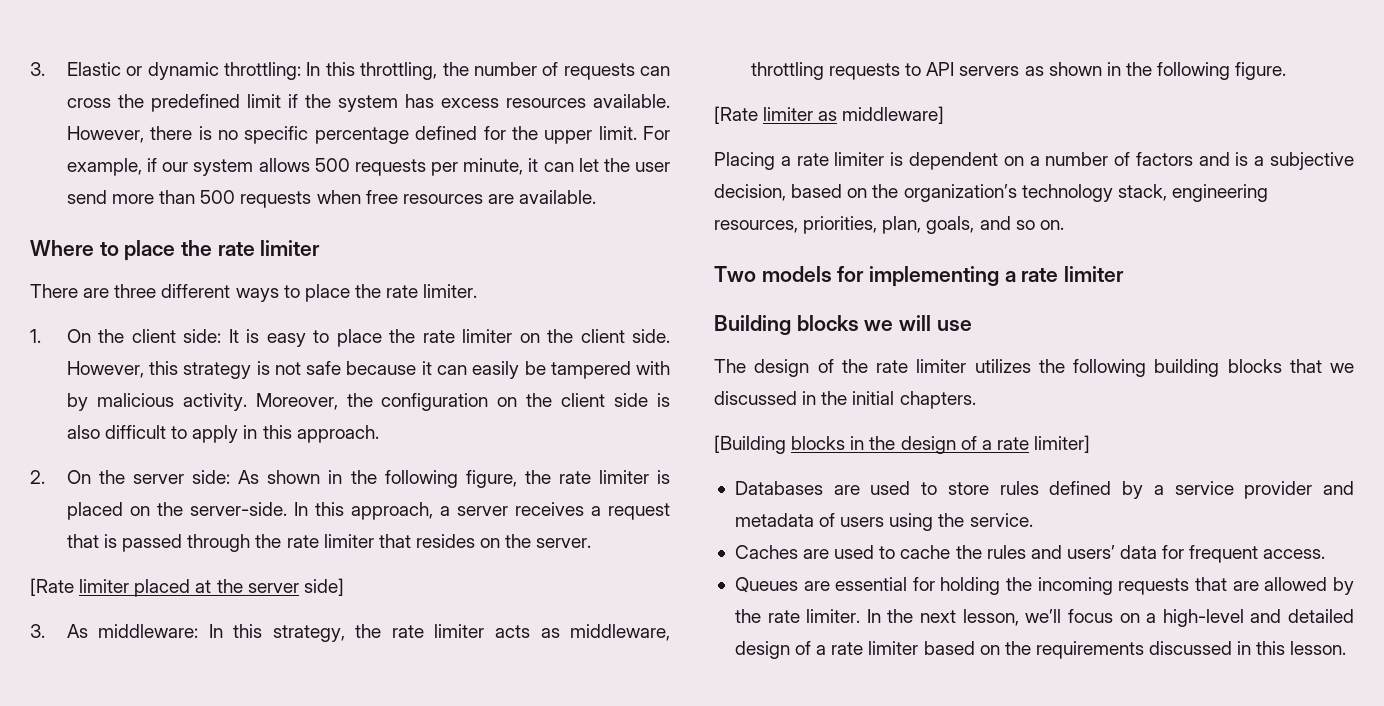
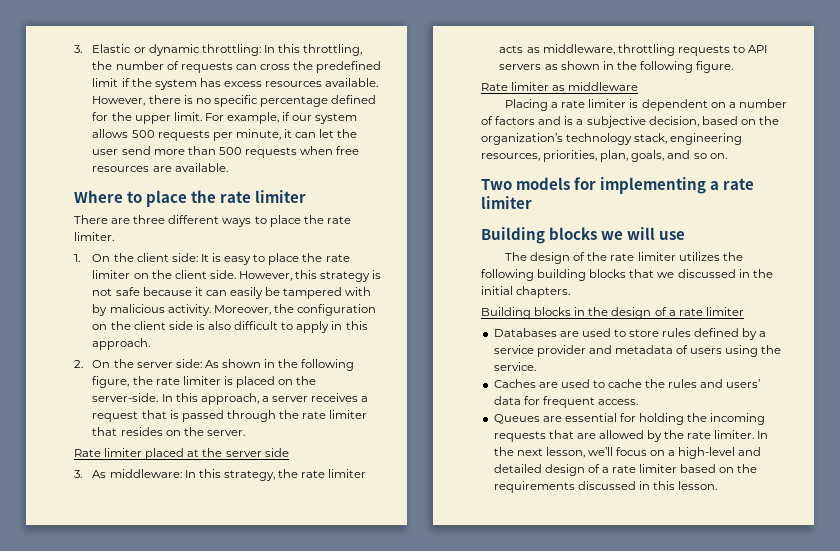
- [Rate limiter placed at the server side]
+ Rate limiter placed at the server side
- [Rate limiter as middleware]
+ Rate limiter as middleware
- [Building blocks in the design of a rate limiter]
+ Building blocks in the design of a rate limiter

